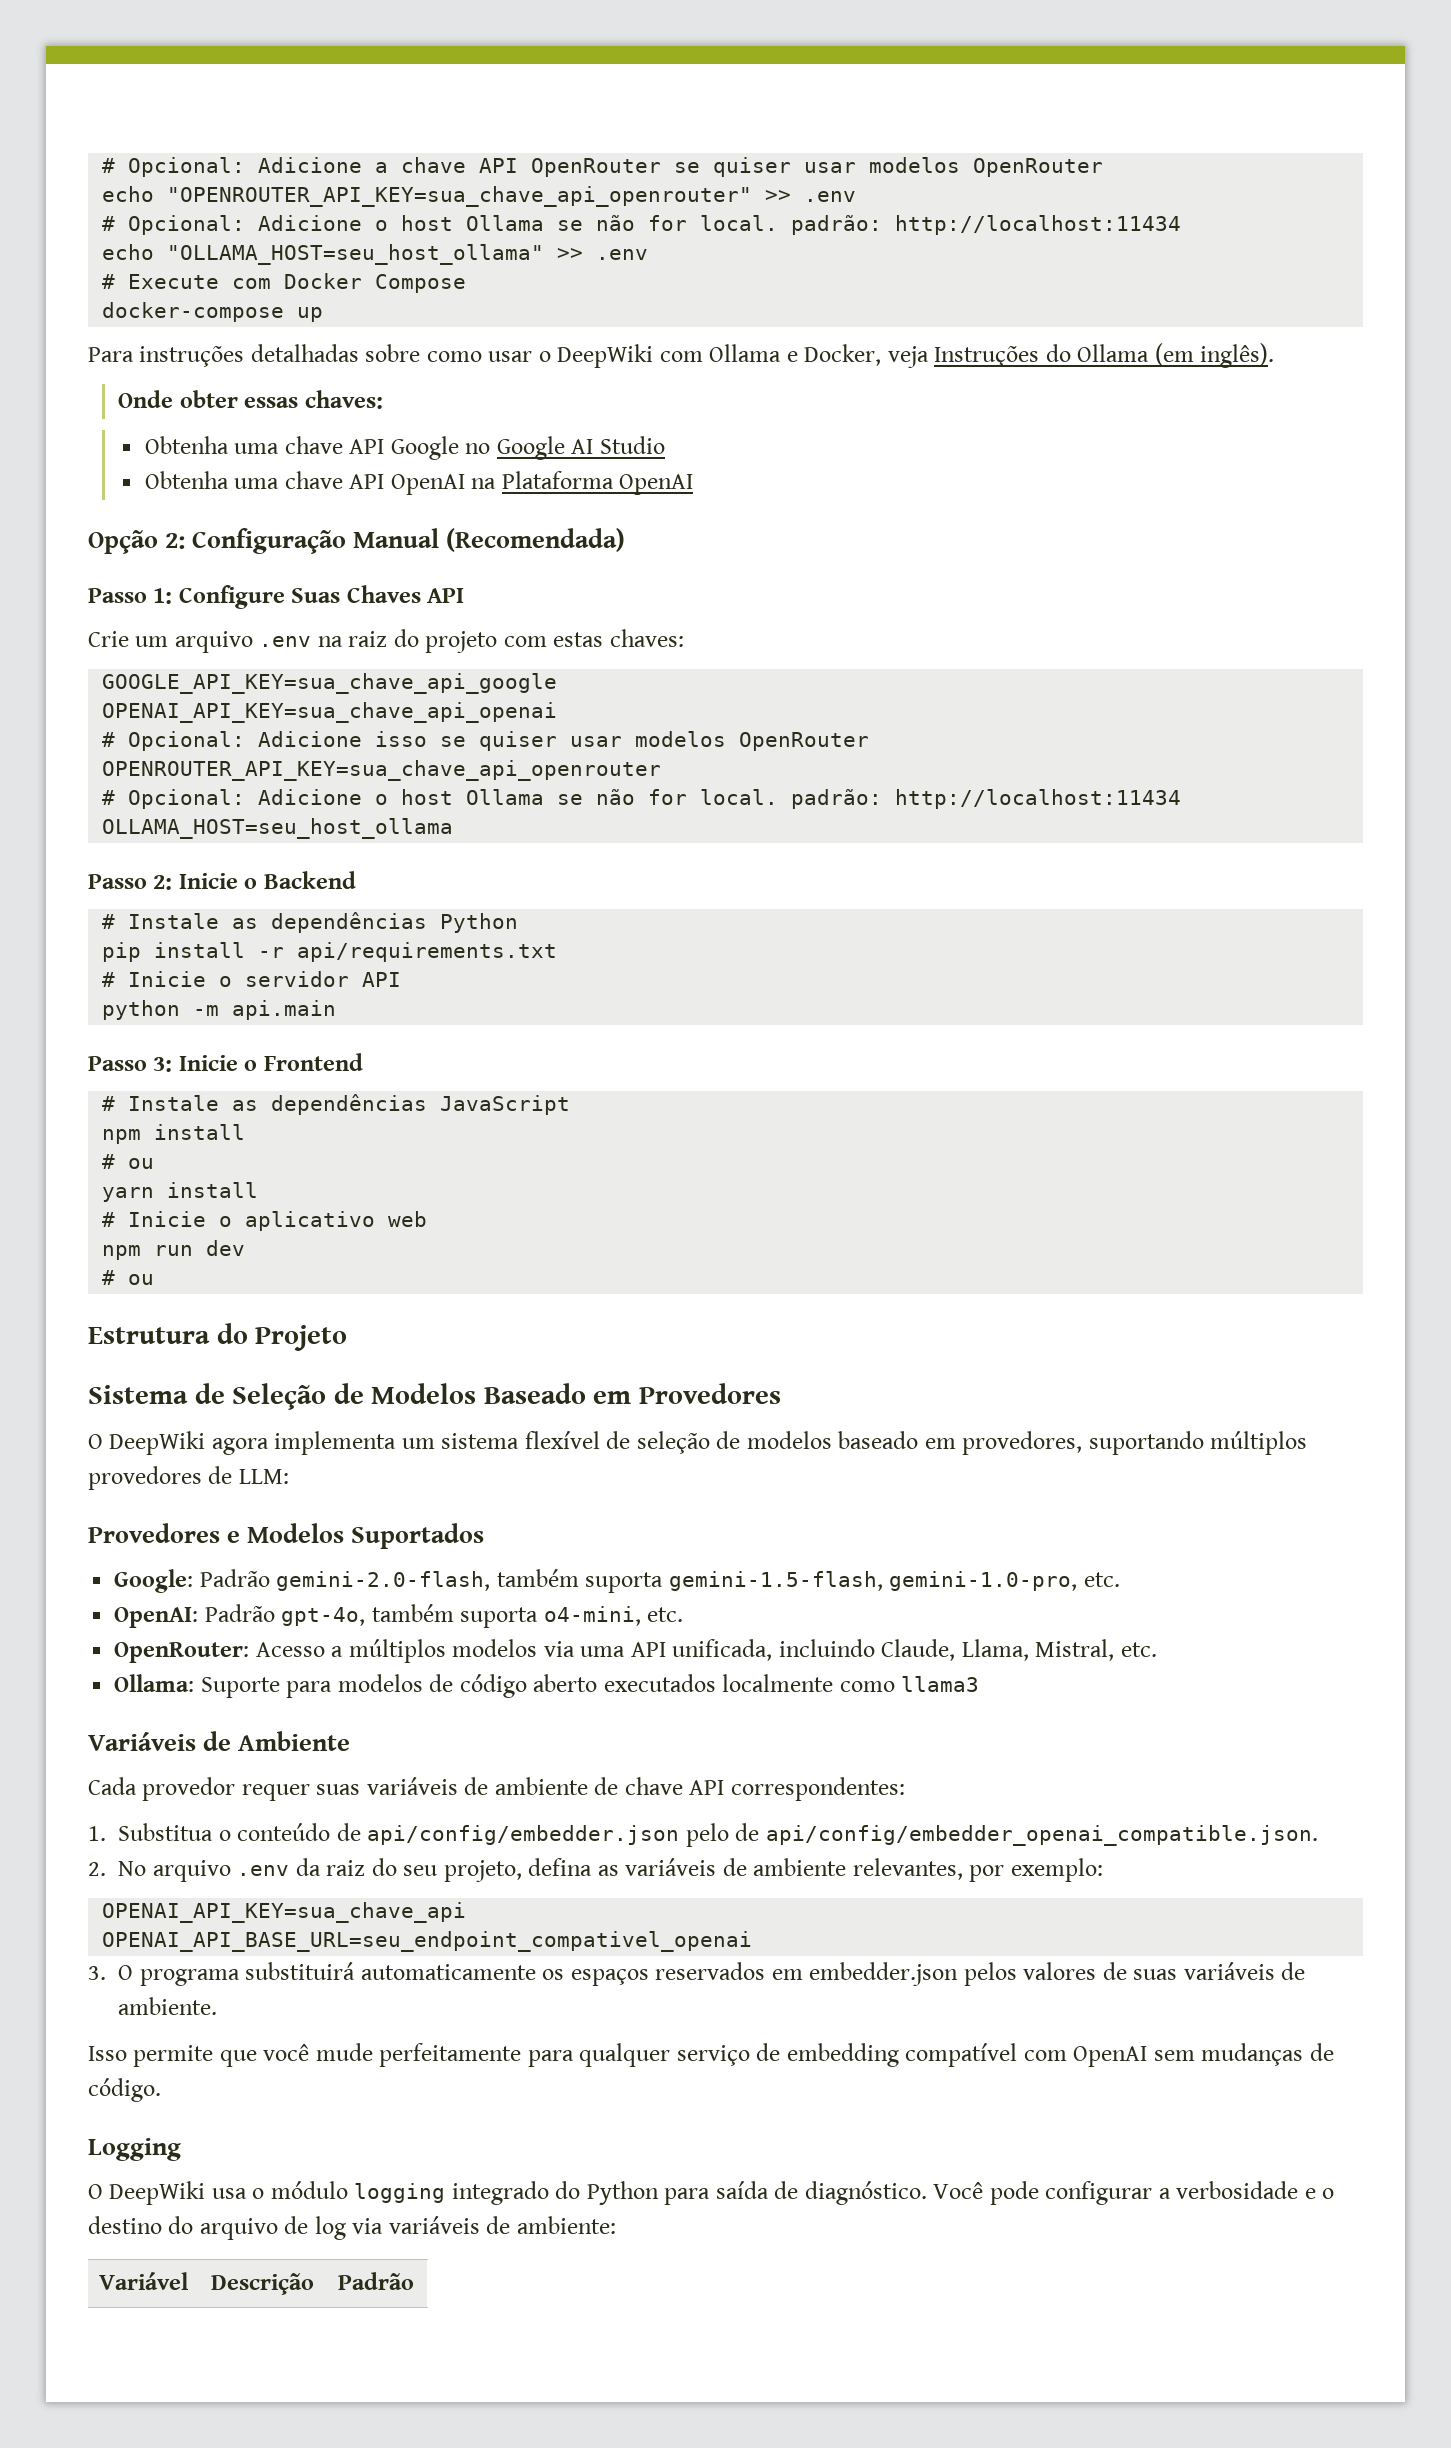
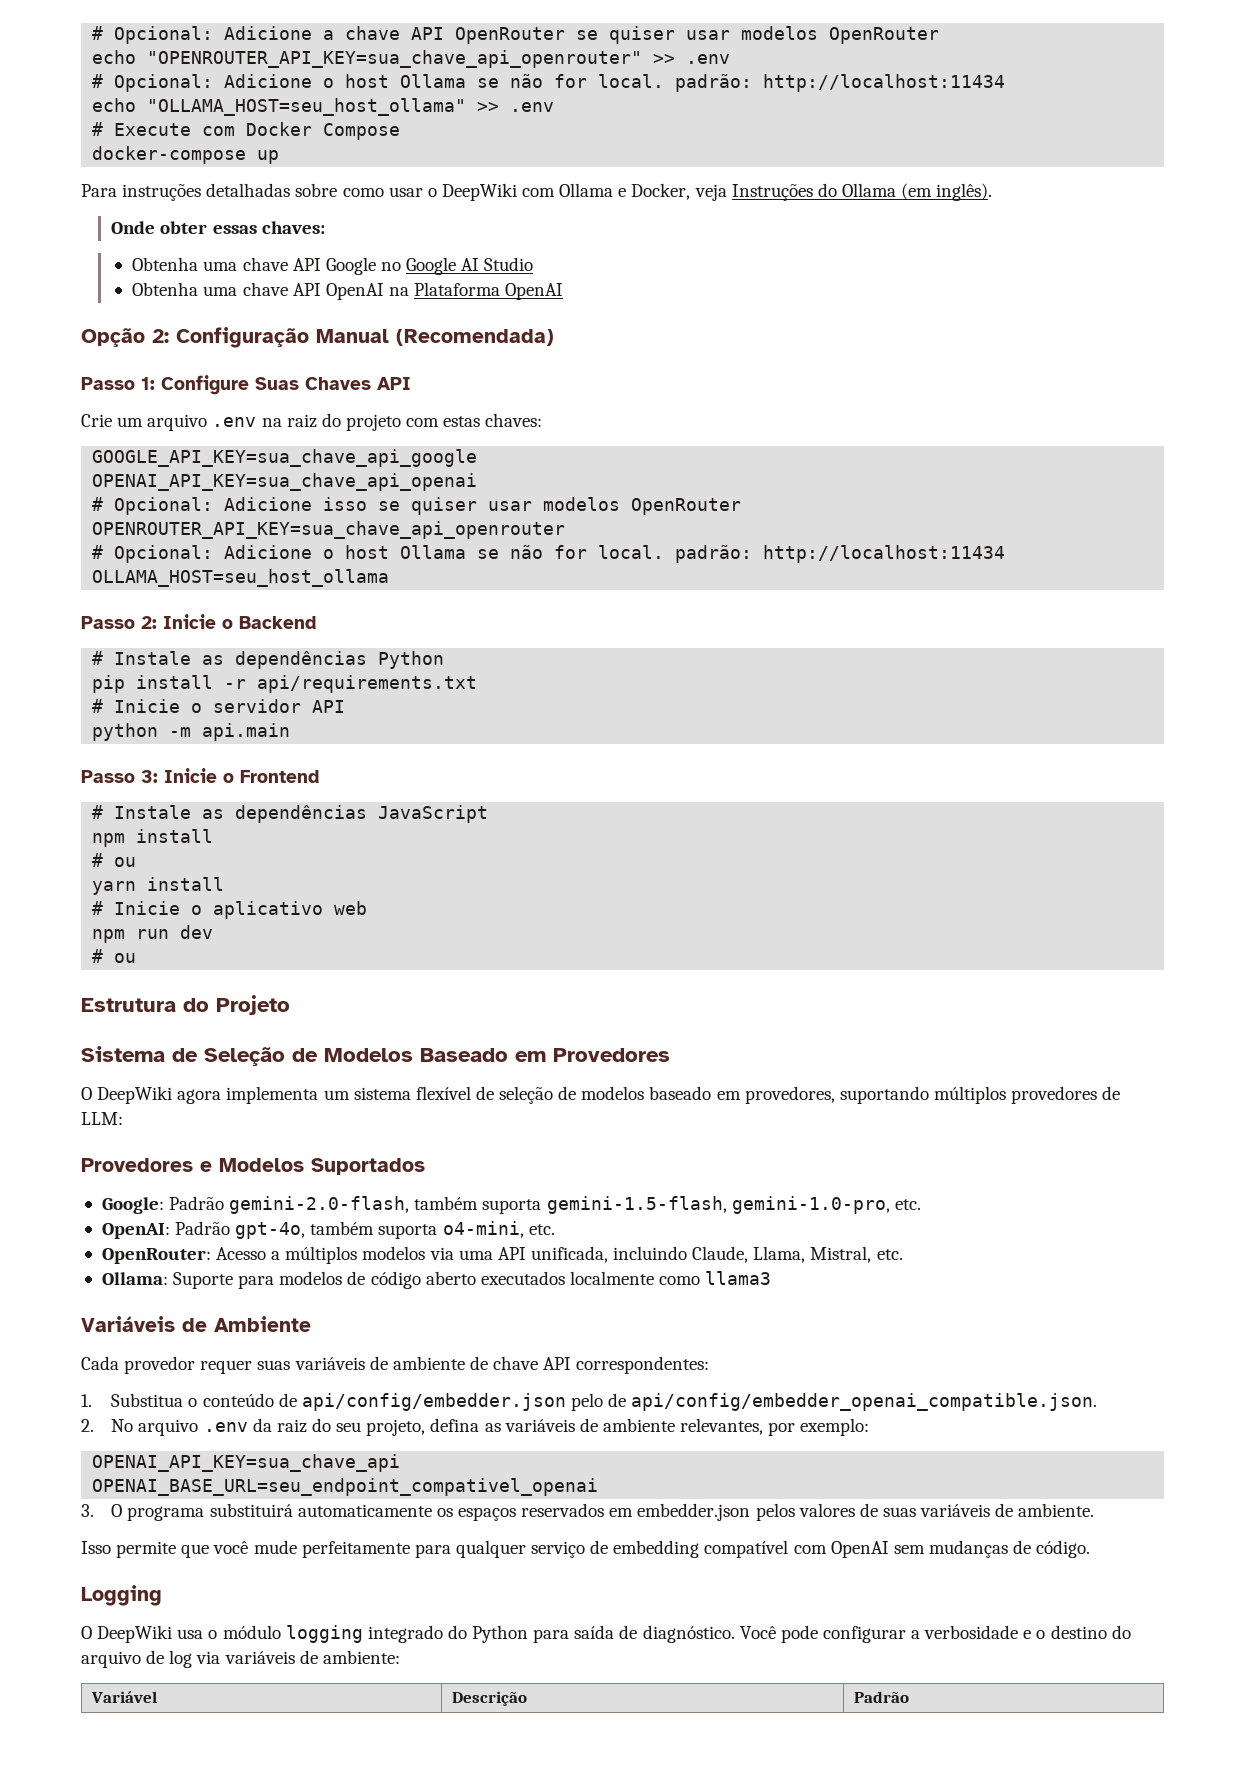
- OPENAI_API_BASE_URL=seu_endpoint_compativel_openai
+ OPENAI_BASE_URL=seu_endpoint_compativel_openai

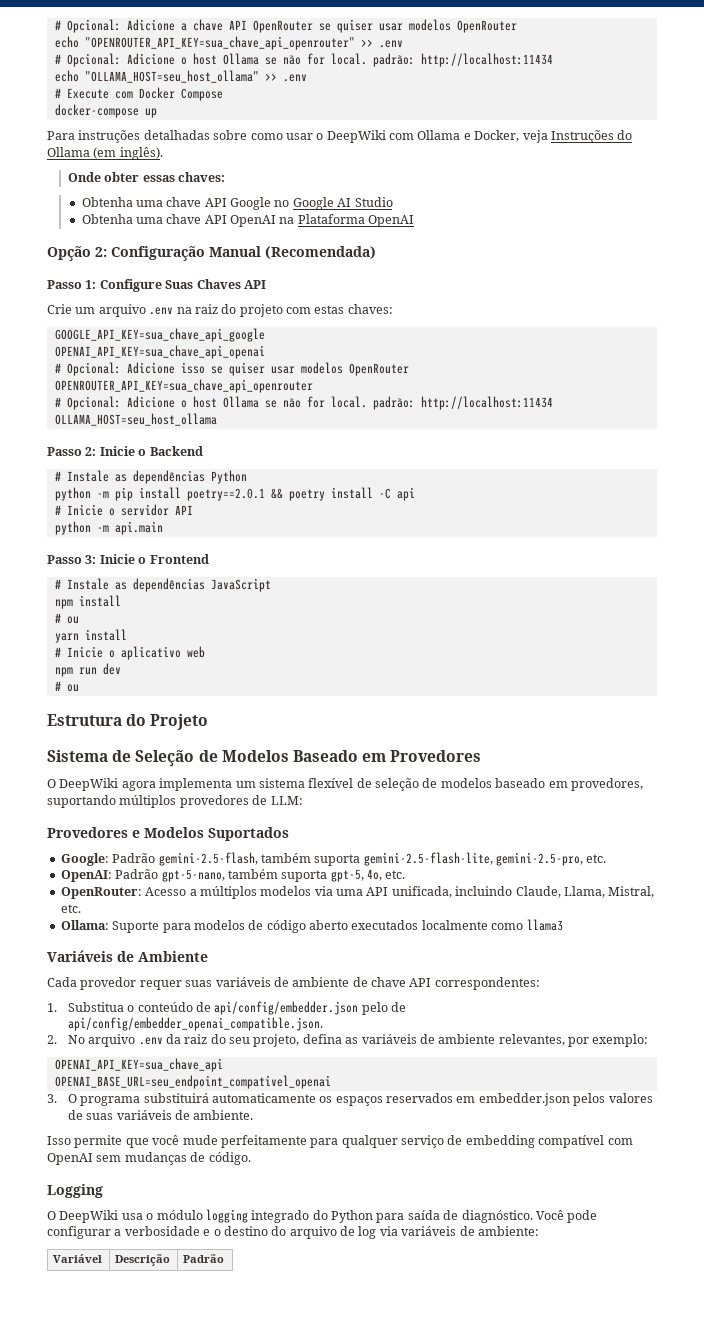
- pip install -r api/requirements.txt
+ python -m pip install poetry==2.0.1 && poetry install -C api
- Google: Padrão gemini-2.0-flash, também suporta gemini-1.5-flash, gemini-1.0-pro, etc.
+ Google: Padrão gemini-2.5-flash, também suporta gemini-2.5-flash-lite, gemini-2.5-pro, etc.
- OpenAI: Padrão gpt-4o, também suporta o4-mini, etc.
+ OpenAI: Padrão gpt-5-nano, também suporta gpt-5, 4o, etc.

